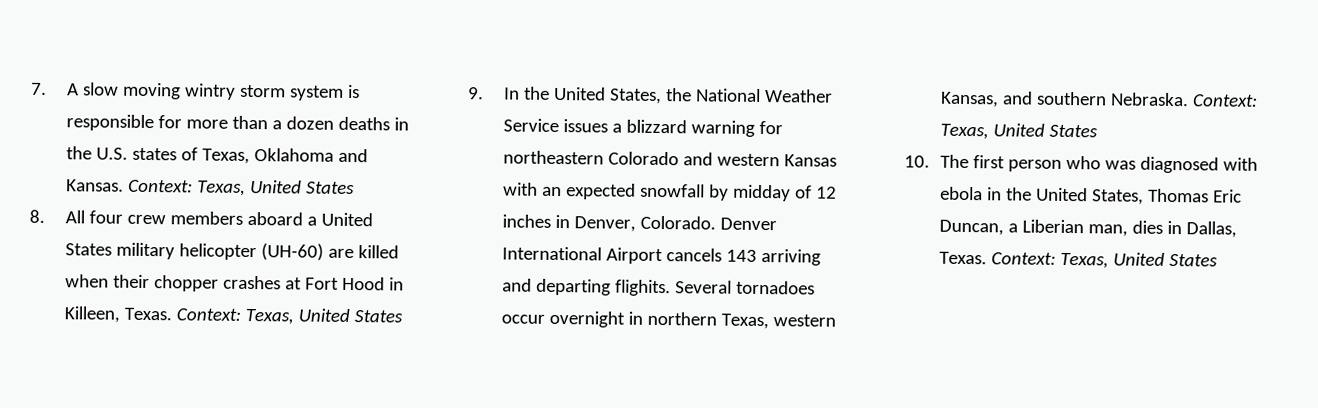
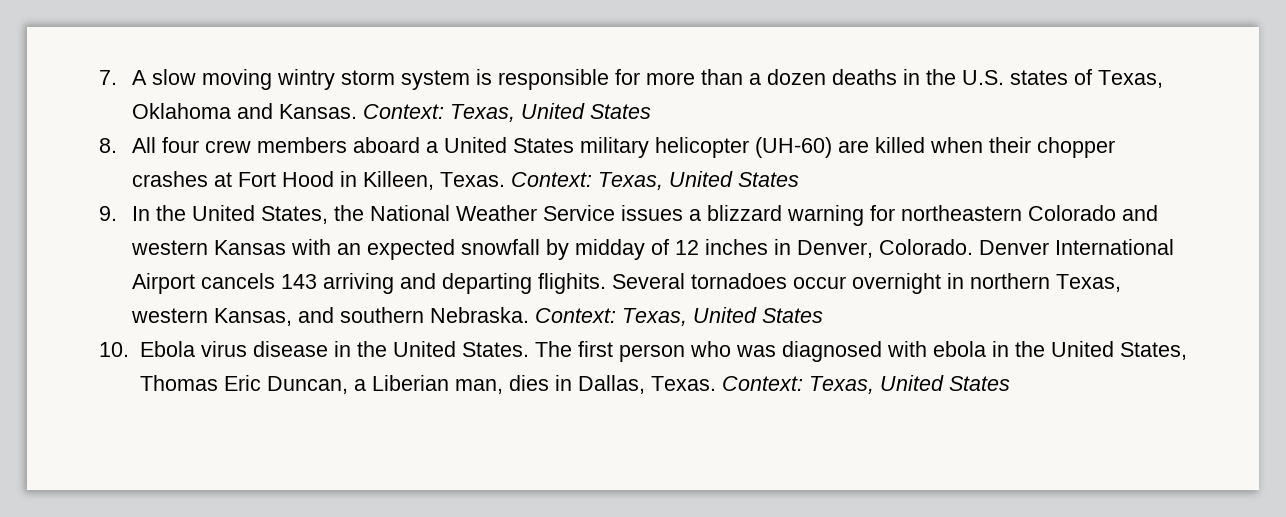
- 10. The first person who was diagnosed with ebola in the United States, Thomas Eric Duncan, a Liberian man, dies in Dallas, Texas.
+ 10. Ebola virus disease in the United States. The first person who was diagnosed with ebola in the United States, Thomas Eric Duncan, a Liberian man, dies in Dallas, Texas.

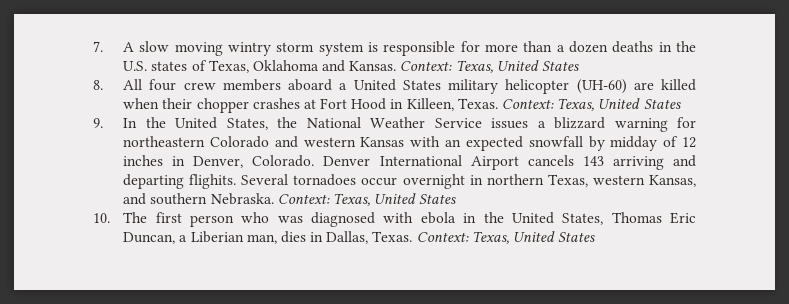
- 10. Ebola virus disease in the United States. The first person who was diagnosed with ebola in the United States, Thomas Eric Duncan, a Liberian man, dies in Dallas, Texas.
+ 10. The first person who was diagnosed with ebola in the United States, Thomas Eric Duncan, a Liberian man, dies in Dallas, Texas.

